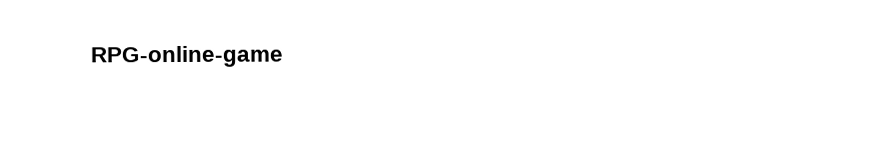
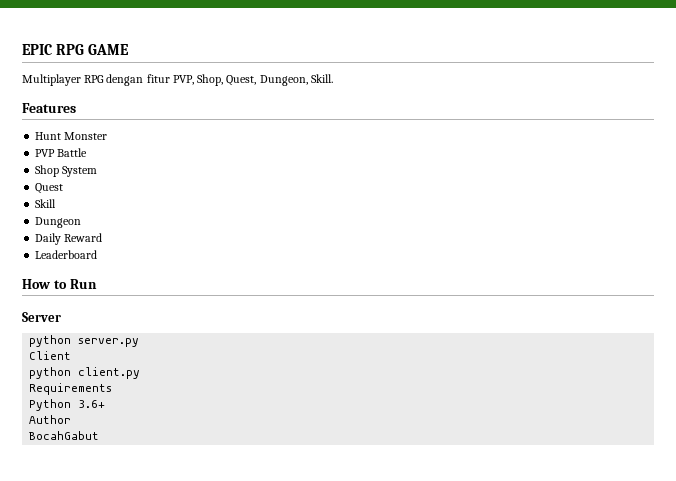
- RPG-online-game
+ EPIC RPG GAME
+ Multiplayer RPG dengan fitur PVP, Shop, Quest, Dungeon, Skill.
+ Features
+ Hunt Monster
+ PVP Battle
+ Shop System
+ Quest
+ Skill
+ Dungeon
+ Daily Reward
+ Leaderboard
+ How to Run
+ Server
+ python server.py
+ Client
+ python client.py
+ Requirements
+ Python 3.6+
+ Author
+ BocahGabut

